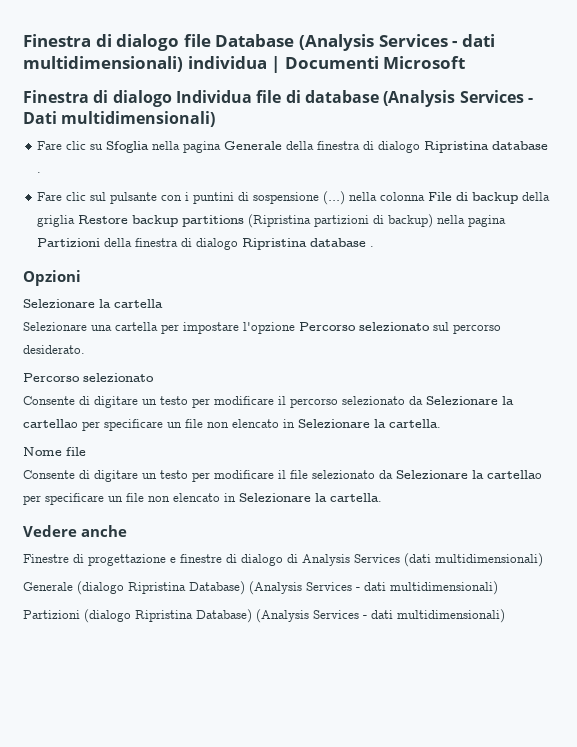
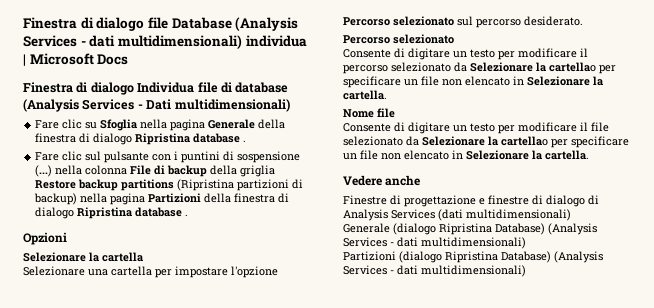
- Finestra di dialogo file Database (Analysis Services - dati multidimensionali) individua | Documenti Microsoft
+ Finestra di dialogo file Database (Analysis Services - dati multidimensionali) individua | Microsoft Docs

